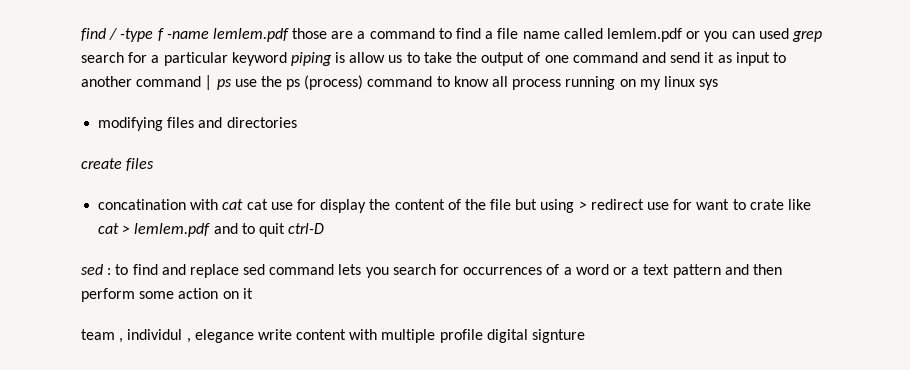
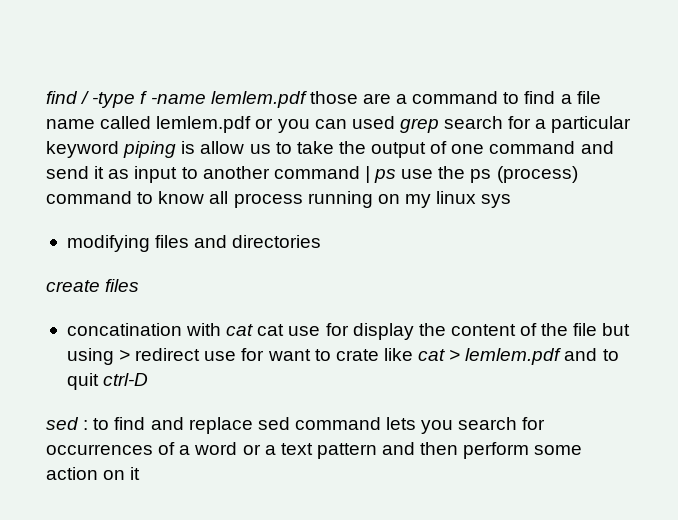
- team , individul , elegance write content with multiple profile digital signture

